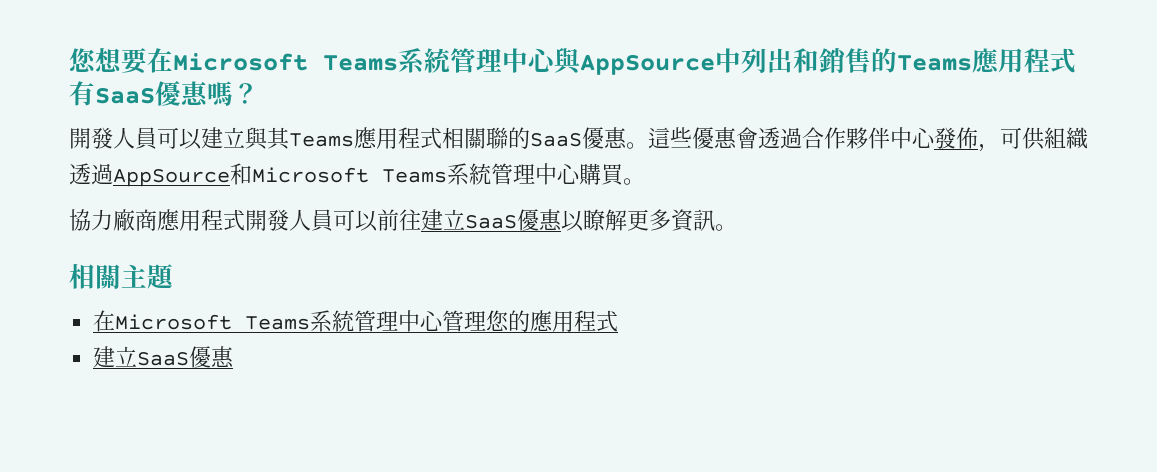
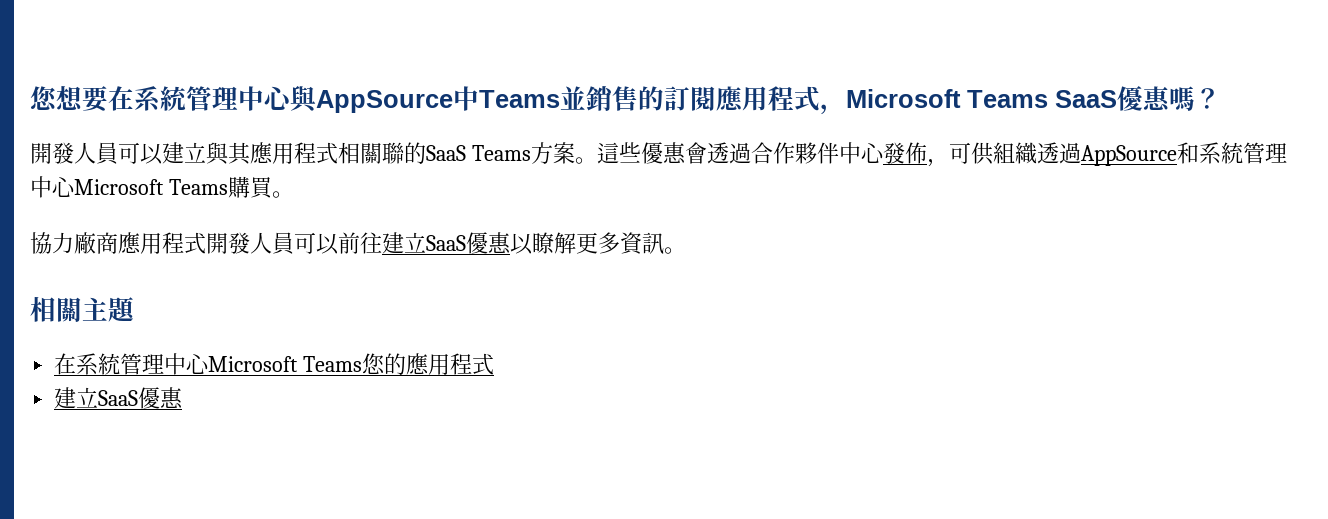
- 您想要在Microsoft Teams系統管理中心與AppSource中列出和銷售的Teams應用程式有SaaS優惠嗎？
+ 您想要在系統管理中心與AppSource中Teams並銷售的訂閱應用程式，Microsoft Teams SaaS優惠嗎？
- 開發人員可以建立與其Teams應用程式相關聯的SaaS優惠。
+ 開發人員可以建立與其應用程式相關聯的SaaS Teams方案。
- 這些優惠會透過合作夥伴中心發佈，可供組織透過AppSource和Microsoft Teams系統管理中心購買。
+ 這些優惠會透過合作夥伴中心發佈，可供組織透過AppSource和系統管理中心Microsoft Teams購買。
- 在Microsoft Teams系統管理中心管理您的應用程式
+ 在系統管理中心Microsoft Teams您的應用程式

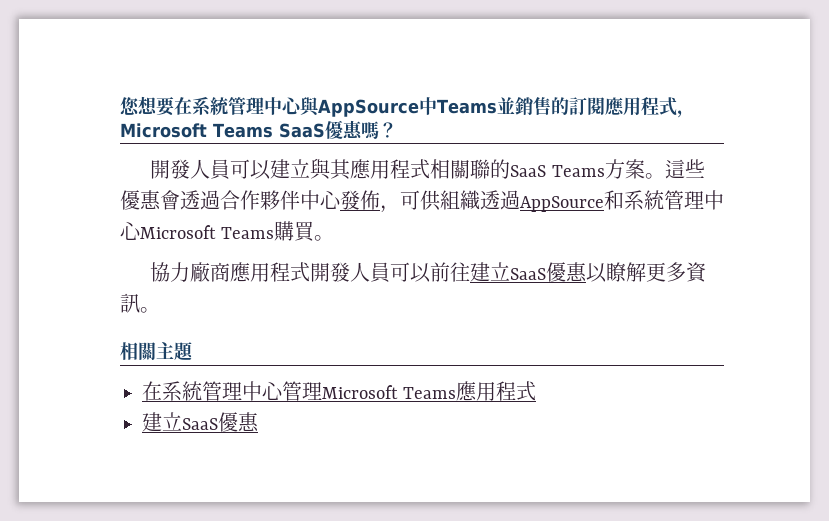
- 在系統管理中心Microsoft Teams您的應用程式
+ 在系統管理中心管理Microsoft Teams應用程式

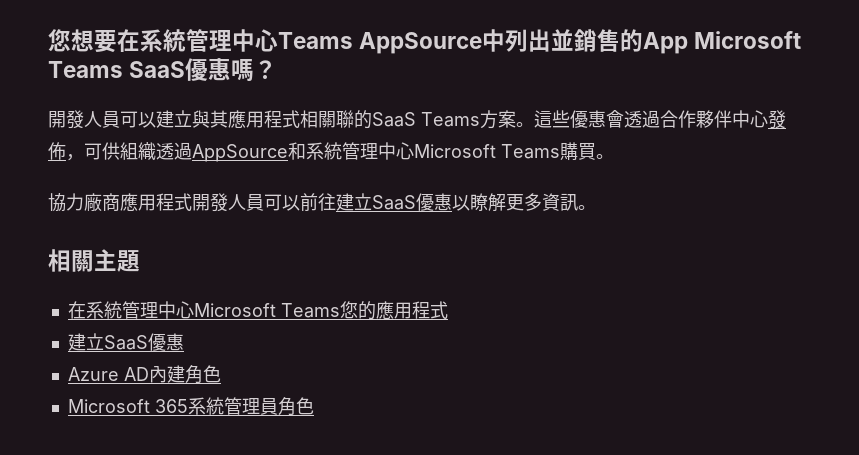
- 您想要在系統管理中心與AppSource中Teams並銷售的訂閱應用程式，Microsoft Teams SaaS優惠嗎？
+ 您想要在系統管理中心Teams AppSource中列出並銷售的App Microsoft Teams SaaS優惠嗎？
- 在系統管理中心管理Microsoft Teams應用程式
+ 在系統管理中心Microsoft Teams您的應用程式
+ Azure AD內建角色
+ Microsoft 365系統管理員角色

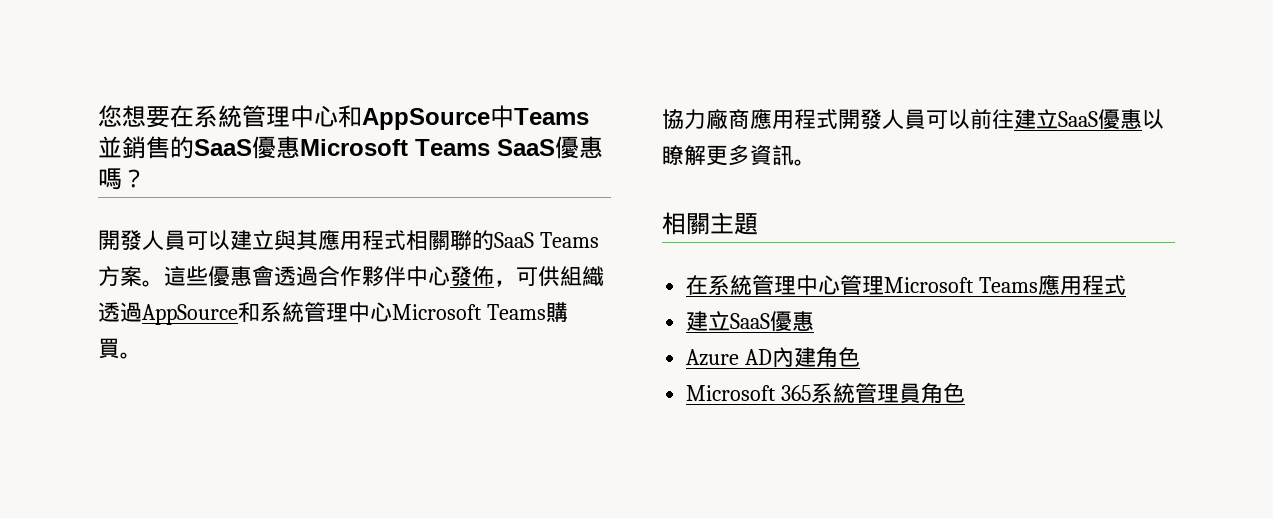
- 您想要在系統管理中心Teams AppSource中列出並銷售的App Microsoft Teams SaaS優惠嗎？
+ 您想要在系統管理中心和AppSource中Teams並銷售的SaaS優惠Microsoft Teams SaaS優惠嗎？
- 在系統管理中心Microsoft Teams您的應用程式
+ 在系統管理中心管理Microsoft Teams應用程式

